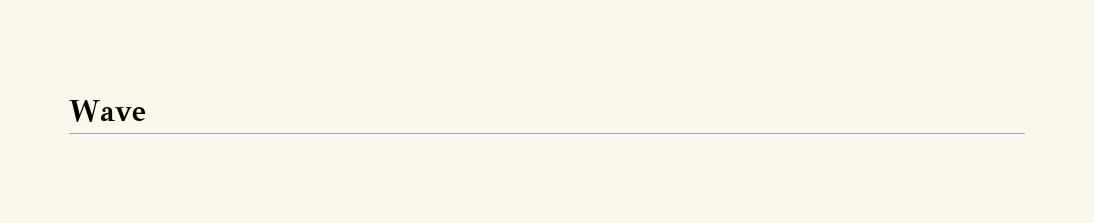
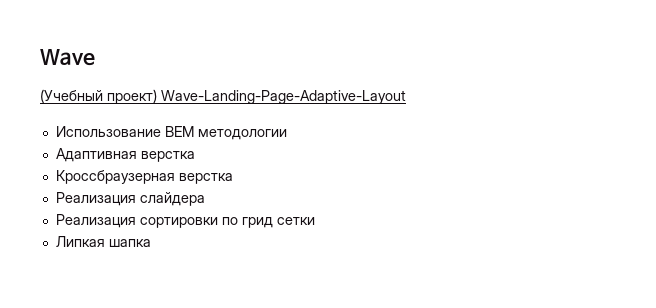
+ (Учебный проект) Wave-Landing-Page-Adaptive-Layout
+ Использование BEM методологии
+ Адаптивная верстка
+ Кроссбраузерная верстка
+ Реализация слайдера
+ Реализация сортировки по грид сетки
+ Липкая шапка

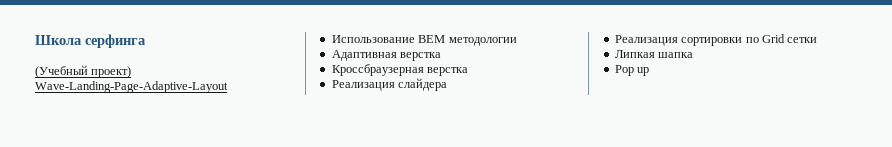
- Wave
+ Школа серфинга
- Реализация сортировки по грид сетки
+ Реализация сортировки по Grid сетки
+ Pop up

